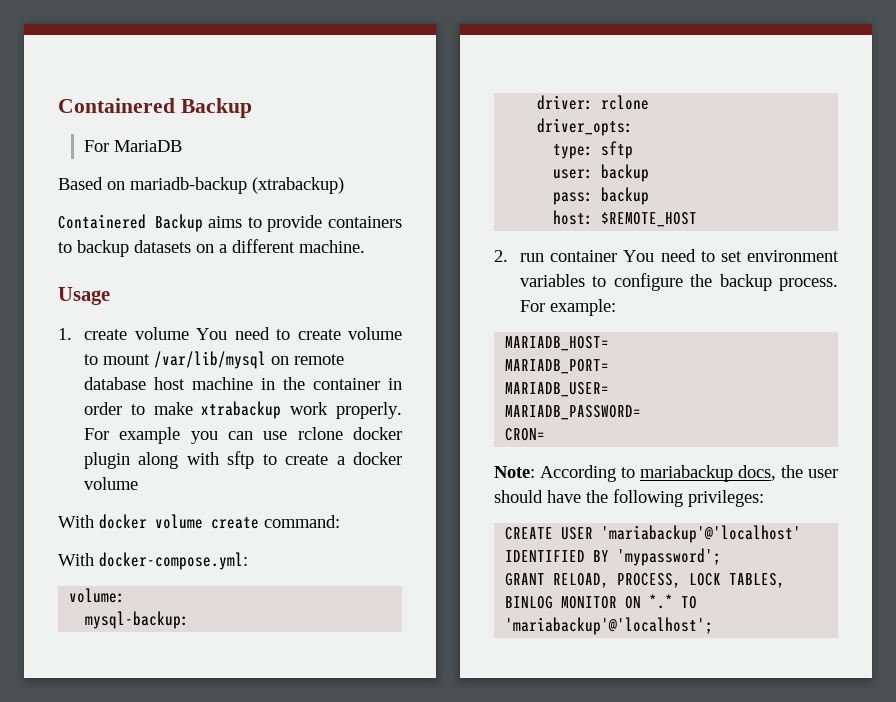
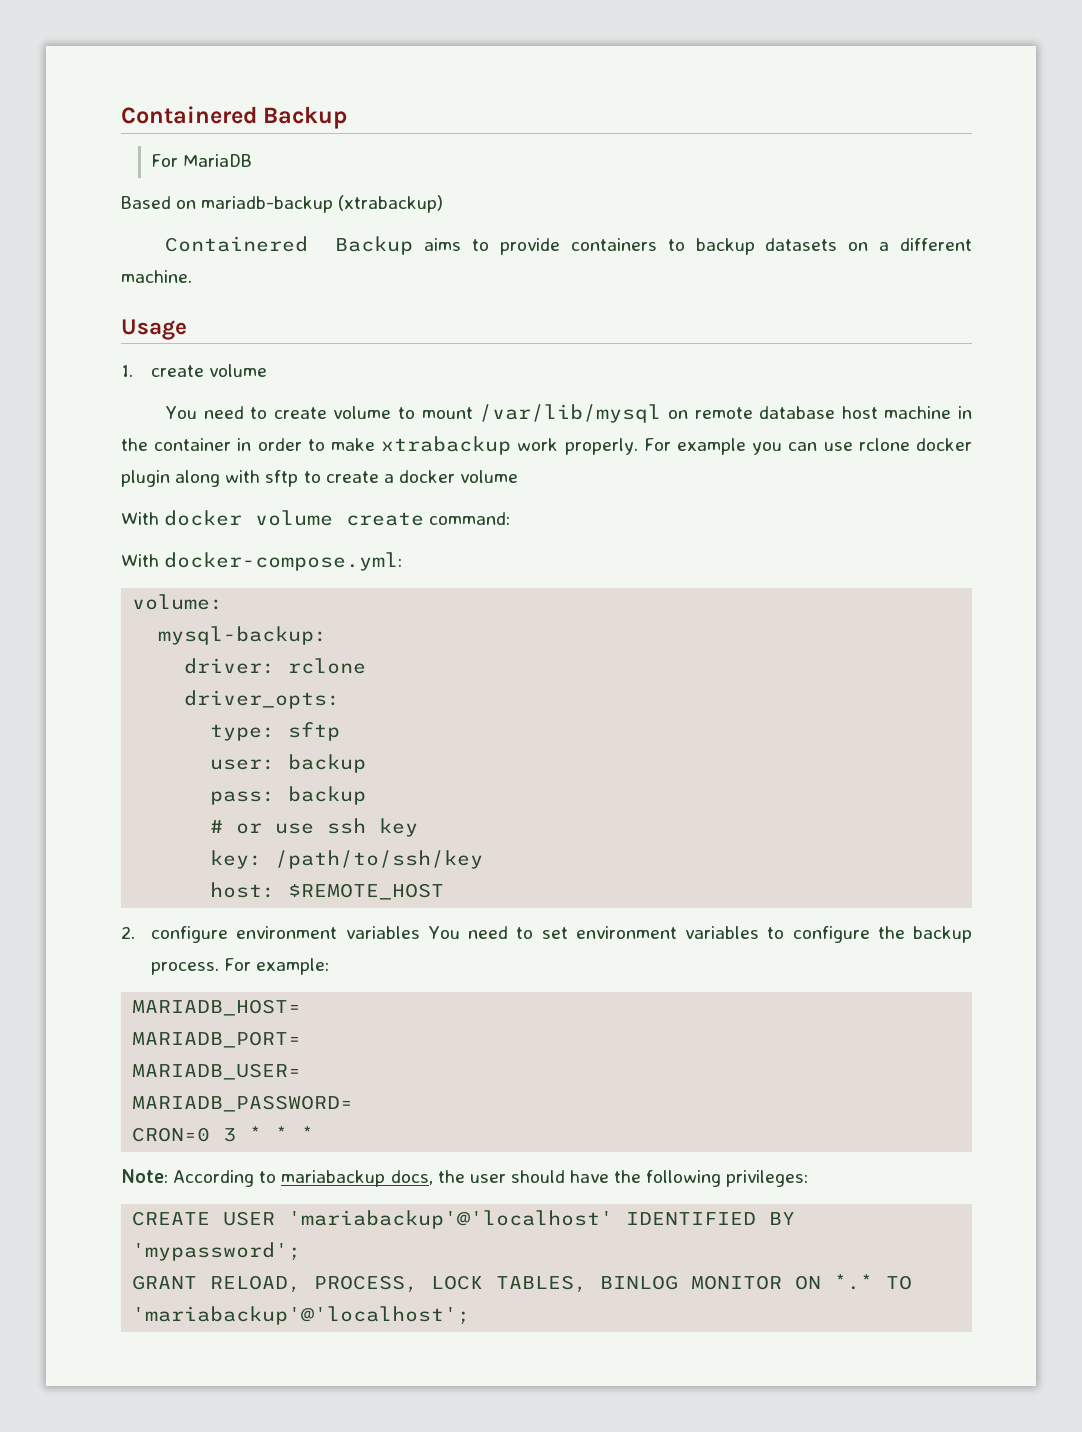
- 1. create volume You need to create volume to mount /var/lib/mysql on remote database host machine in the container in order to make xtrabackup work properly.
+ 1. create volume
+ You need to create volume to mount /var/lib/mysql on remote database host machine in the container in order to make xtrabackup work properly.
+ # or use ssh key
+ key: /path/to/ssh/key
- 2. run container You need to set environment variables to configure the backup process.
+ 2. configure environment variables You need to set environment variables to configure the backup process.
- CRON=
+ CRON=0 3 * * *

